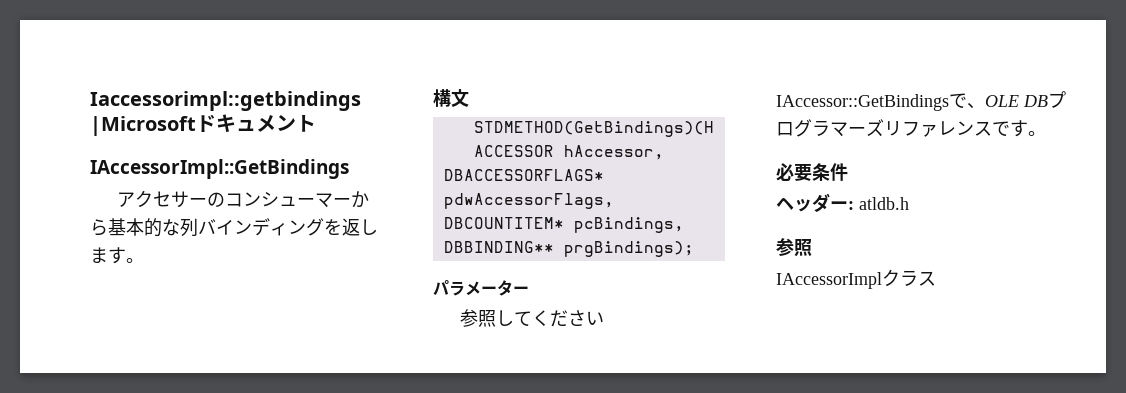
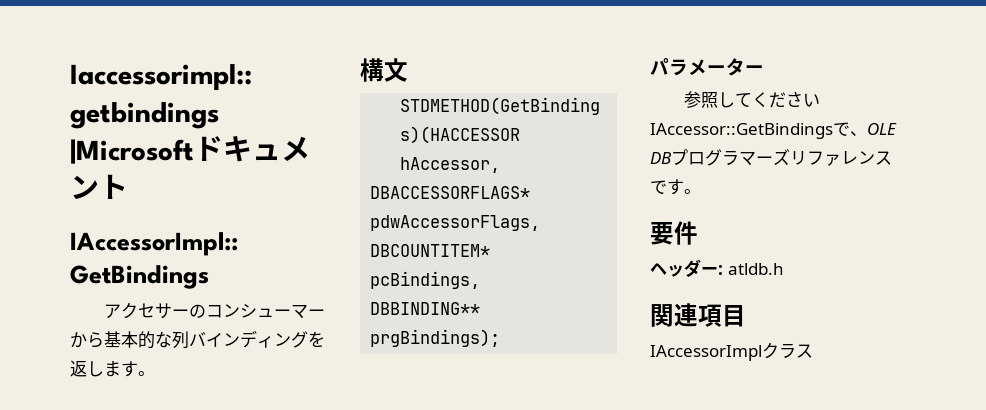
- 必要条件
+ 要件
  ヘッダー: atldb.h
- 参照
+ 関連項目

